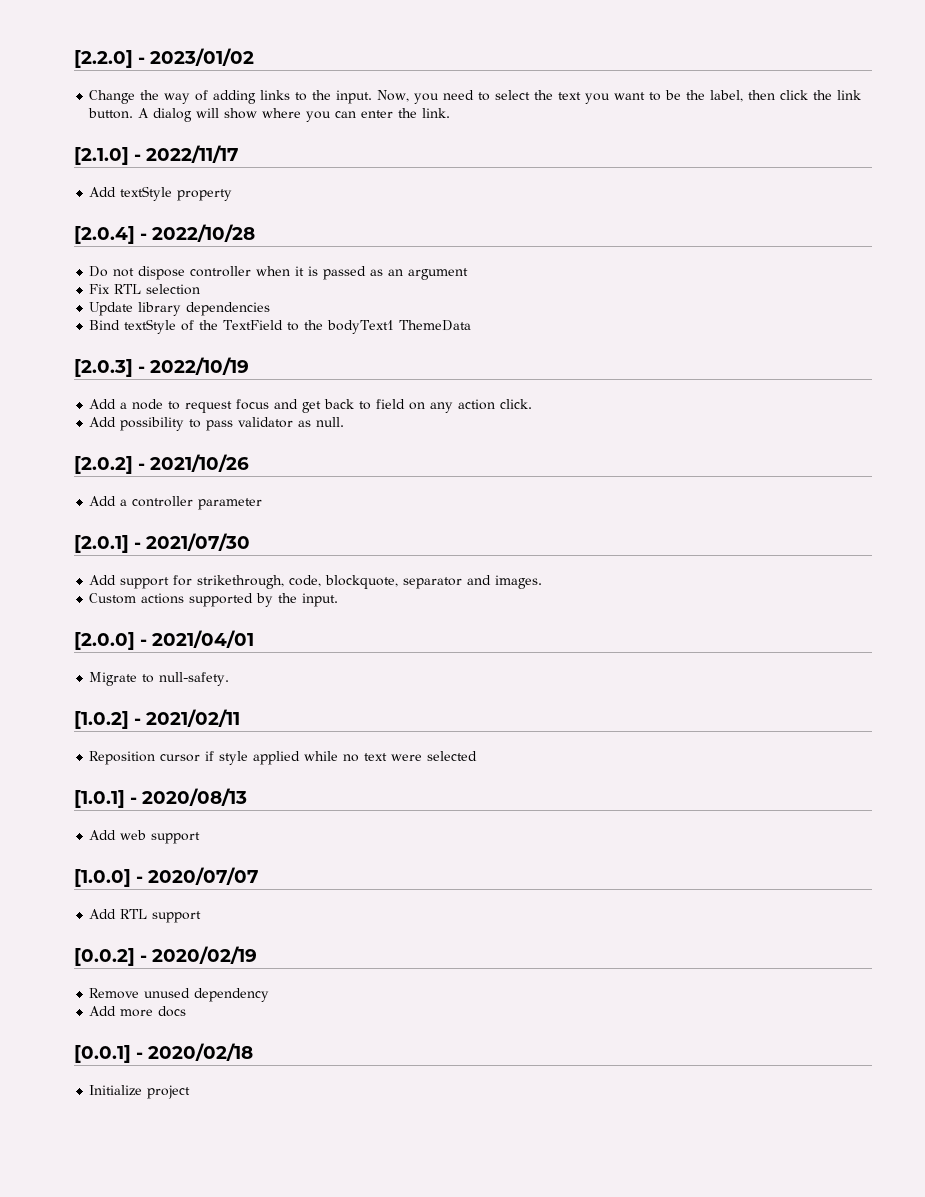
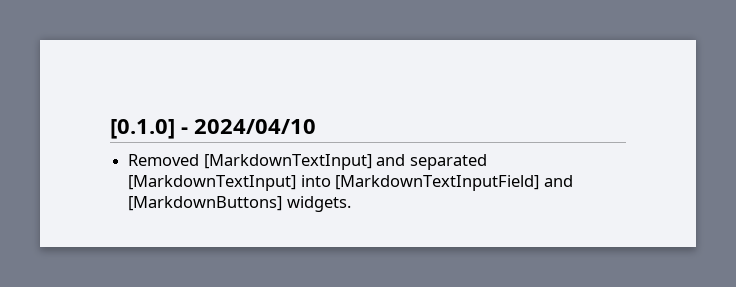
- [2.2.0] - 2023/01/02
- Change the way of adding links to the input. Now, you need to select the text you want to be the label, then click the link button. A dialog will show where you can enter the link.
- [2.1.0] - 2022/11/17
- Add textStyle property
- [2.0.4] - 2022/10/28
- Do not dispose controller when it is passed as an argument
- Fix RTL selection
- Update library dependencies
- Bind textStyle of the TextField to the bodyText1 ThemeData
- [2.0.3] - 2022/10/19
- Add a node to request focus and get back to field on any action click.
- Add possibility to pass validator as null.
- [2.0.2] - 2021/10/26
- Add a controller parameter
- [2.0.1] - 2021/07/30
- Add support for strikethrough, code, blockquote, separator and images.
- Custom actions supported by the input.
- [2.0.0] - 2021/04/01
- Migrate to null-safety.
- [1.0.2] - 2021/02/11
- Reposition cursor if style applied while no text were selected
- [1.0.1] - 2020/08/13
- Add web support
- [1.0.0] - 2020/07/07
- Add RTL support
- [0.0.2] - 2020/02/19
- Remove unused dependency
- Add more docs
- [0.0.1] - 2020/02/18
- Initialize project
+ [0.1.0] - 2024/04/10
+ Removed [MarkdownTextInput] and separated [MarkdownTextInput] into [MarkdownTextInputField] and [MarkdownButtons] widgets.

